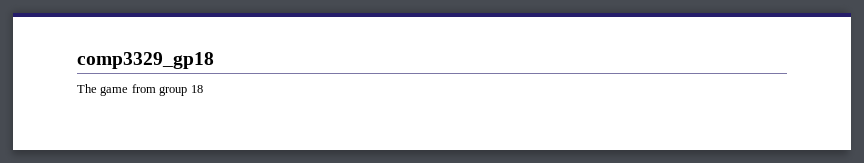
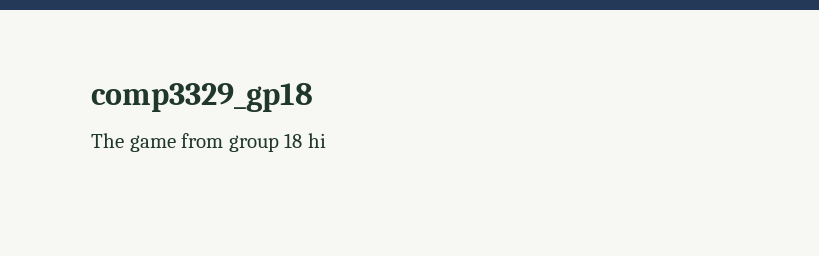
- The game from group 18
+ The game from group 18 hi

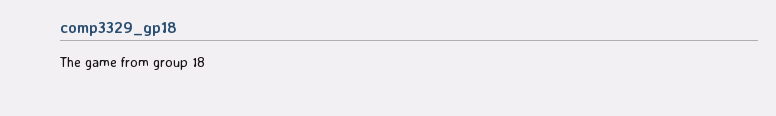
- The game from group 18 hi
+ The game from group 18

